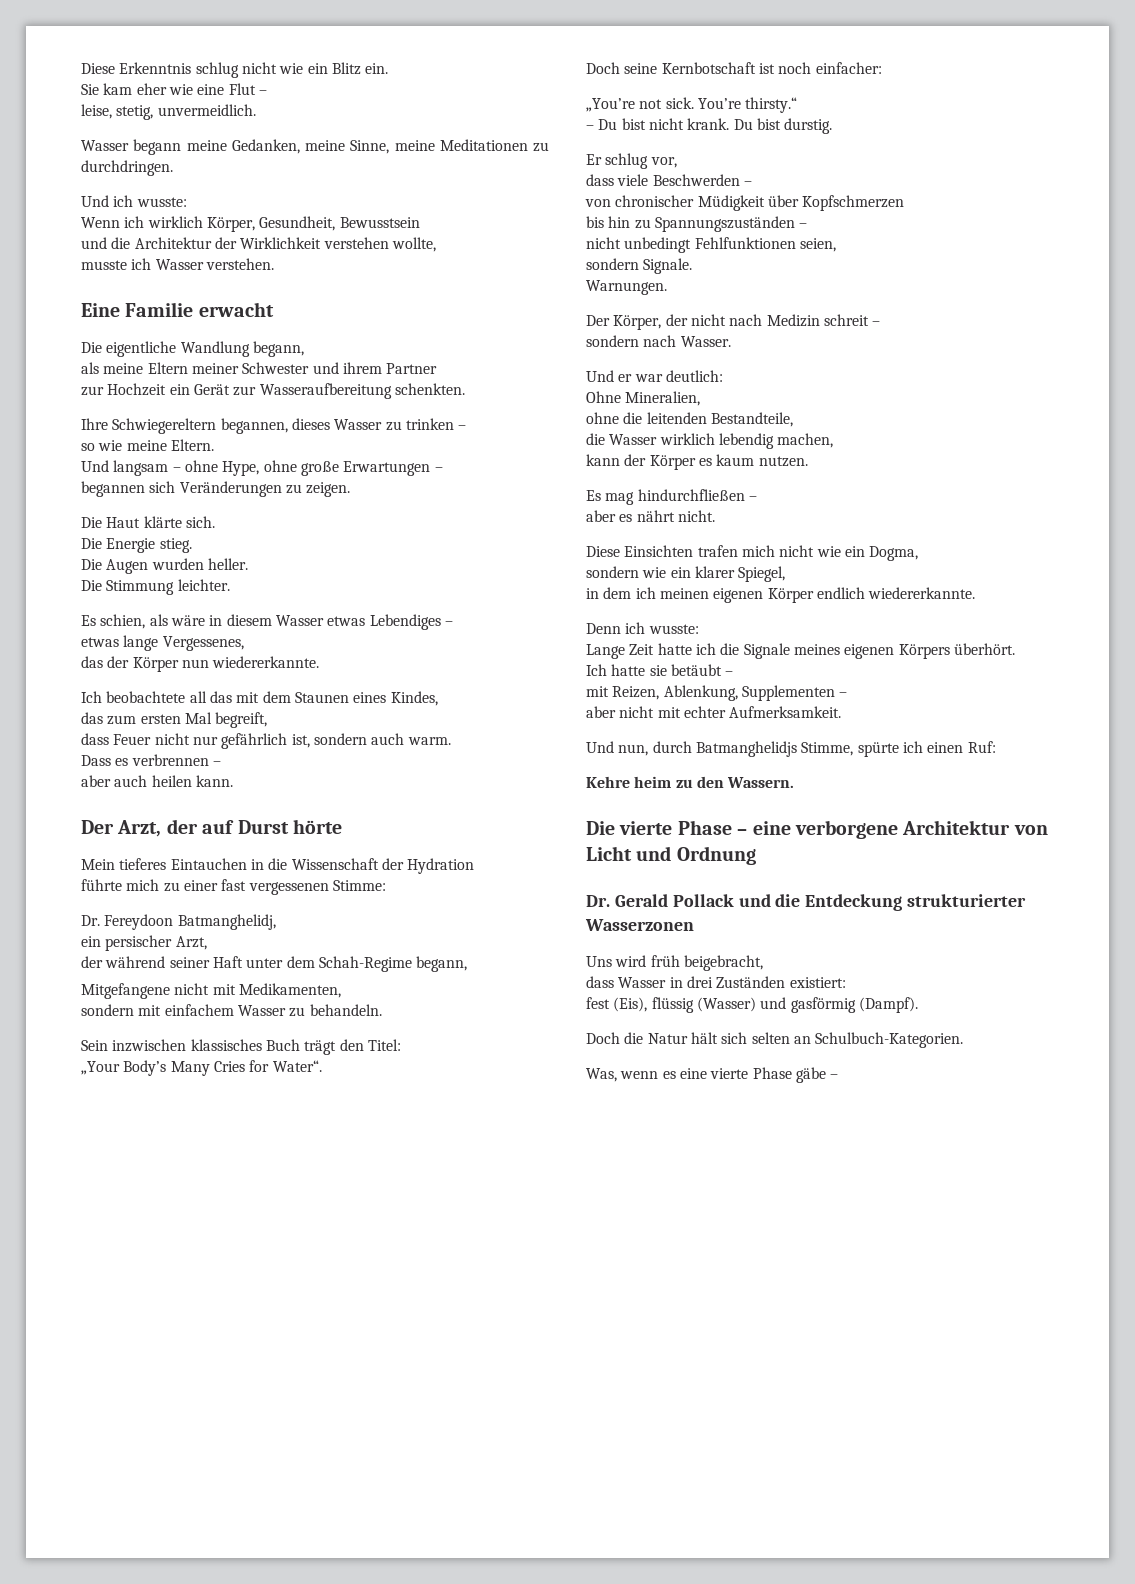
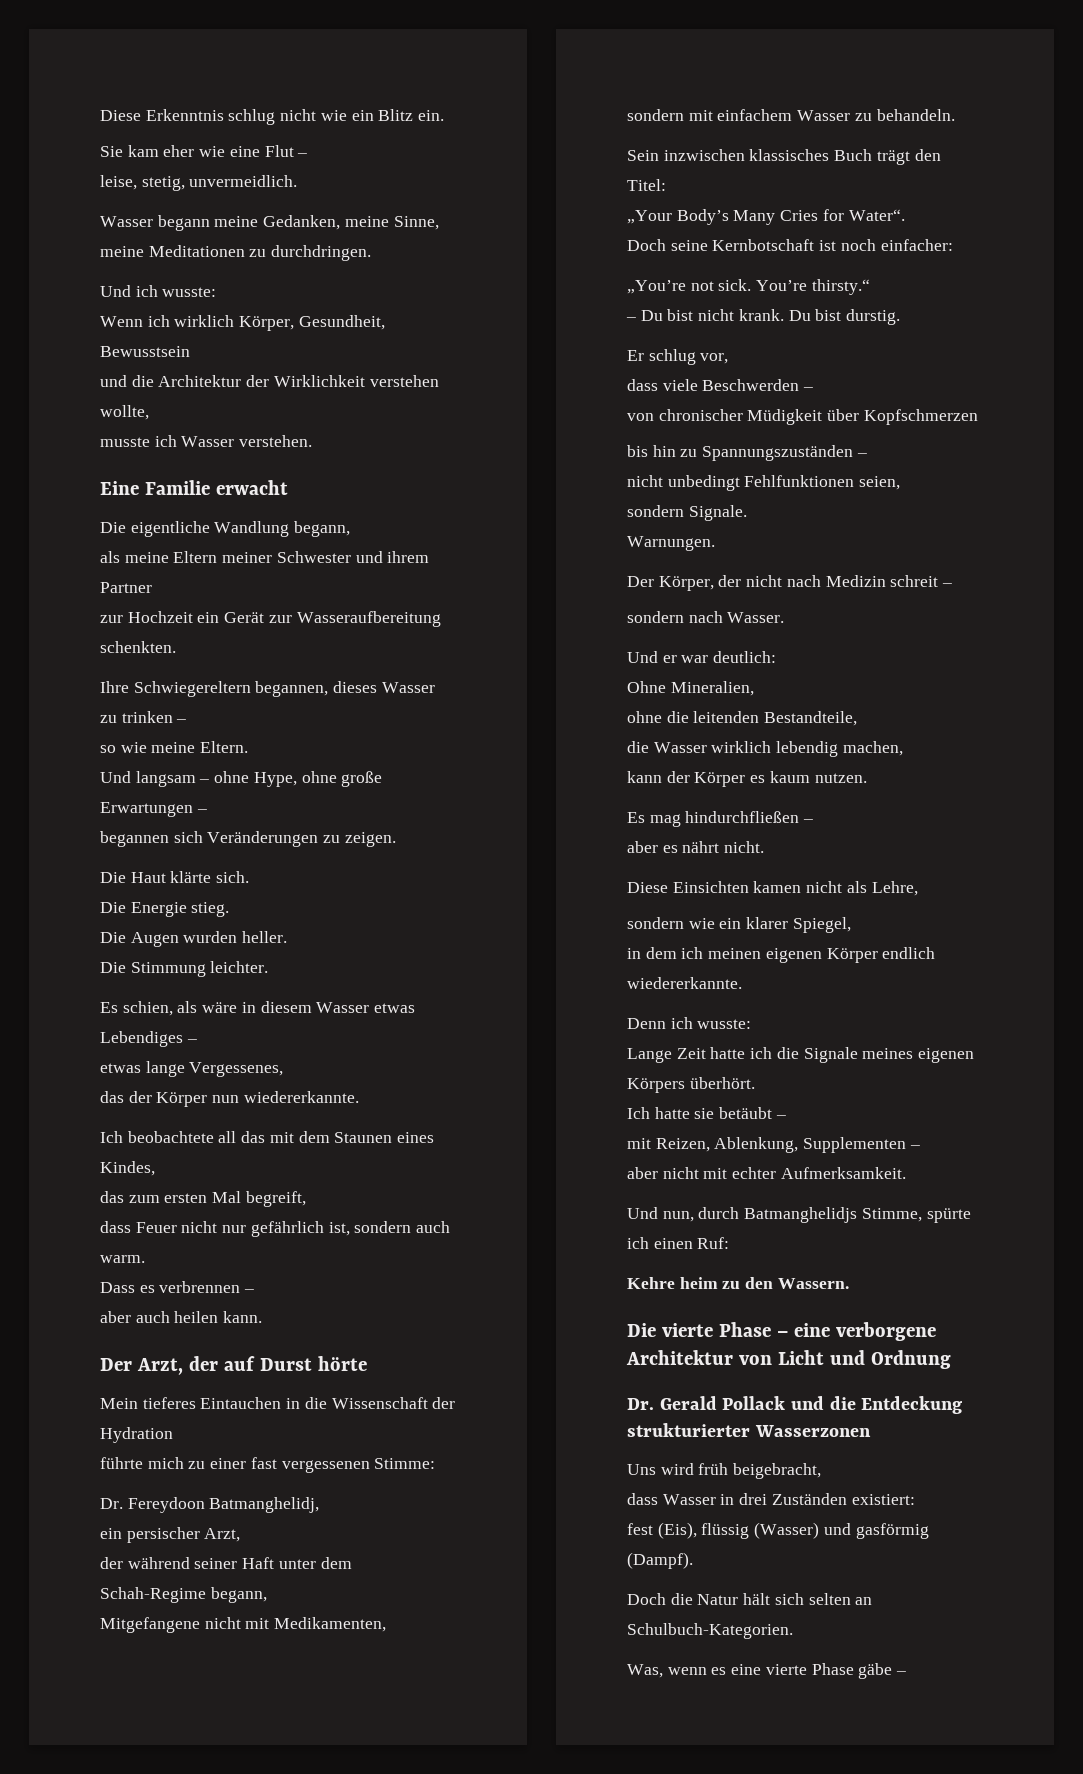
- Diese Einsichten trafen mich nicht wie ein Dogma,
+ Diese Einsichten kamen nicht als Lehre,

